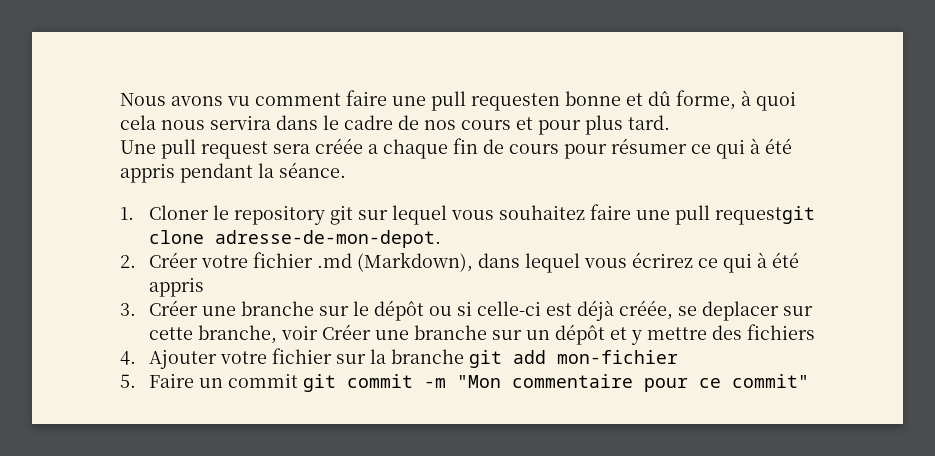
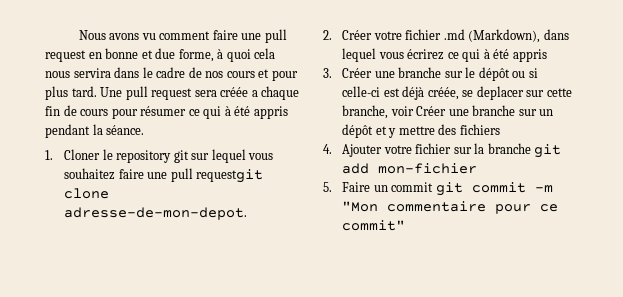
- Nous avons vu comment faire une pull requesten bonne et dû forme, à quoi cela nous servira dans le cadre de nos cours et pour plus tard.
- Une pull request sera créée a chaque fin de cours pour résumer ce qui à été appris pendant la séance.
+ Nous avons vu comment faire une pull request en bonne et due forme, à quoi cela nous servira dans le cadre de nos cours et pour plus tard. Une pull request sera créée a chaque fin de cours pour résumer ce qui à été appris pendant la séance.

